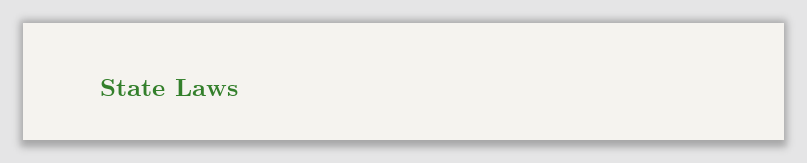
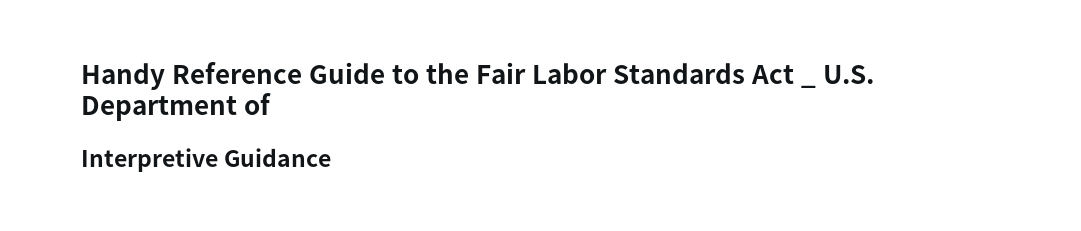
- State Laws
+ Handy Reference Guide to the Fair Labor Standards Act _ U.S. Department of
+ Interpretive Guidance

